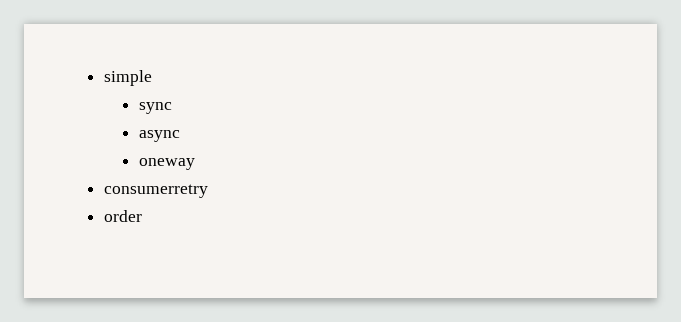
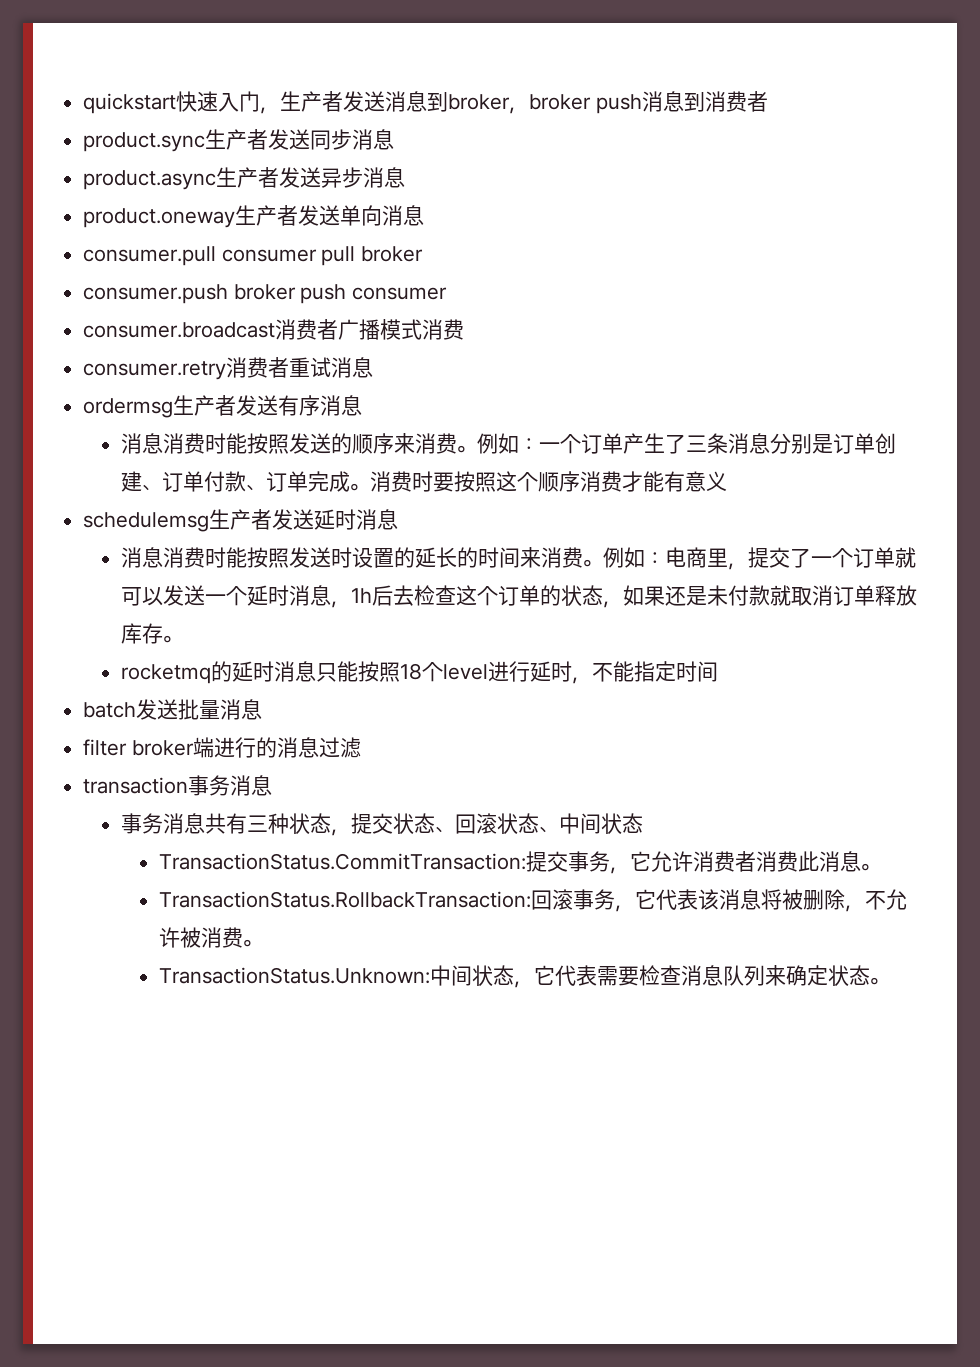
- simple
- sync
- async
- oneway
- consumerretry
- order
+ quickstart快速入门，生产者发送消息到broker，broker push消息到消费者
+ product.sync生产者发送同步消息
+ product.async生产者发送异步消息
+ product.oneway生产者发送单向消息
+ consumer.pull consumer pull broker
+ consumer.push broker push consumer
+ consumer.broadcast消费者广播模式消费
+ consumer.retry消费者重试消息
+ ordermsg生产者发送有序消息
+ 消息消费时能按照发送的顺序来消费。例如：一个订单产生了三条消息分别是订单创建、订单付款、订单完成。消费时要按照这个顺序消费才能有意义
+ schedulemsg生产者发送延时消息
+ 消息消费时能按照发送时设置的延长的时间来消费。例如：电商里，提交了一个订单就可以发送一个延时消息，1h后去检查这个订单的状态，如果还是未付款就取消订单释放库存。
+ rocketmq的延时消息只能按照18个level进行延时，不能指定时间
+ batch发送批量消息
+ filter broker端进行的消息过滤
+ transaction事务消息
+ 事务消息共有三种状态，提交状态、回滚状态、中间状态
+ TransactionStatus.CommitTransaction:提交事务，它允许消费者消费此消息。
+ TransactionStatus.RollbackTransaction:回滚事务，它代表该消息将被删除，不允许被消费。
+ TransactionStatus.Unknown:中间状态，它代表需要检查消息队列来确定状态。

